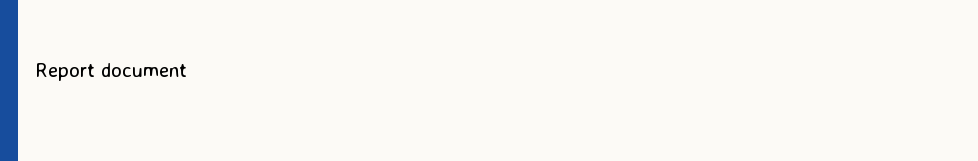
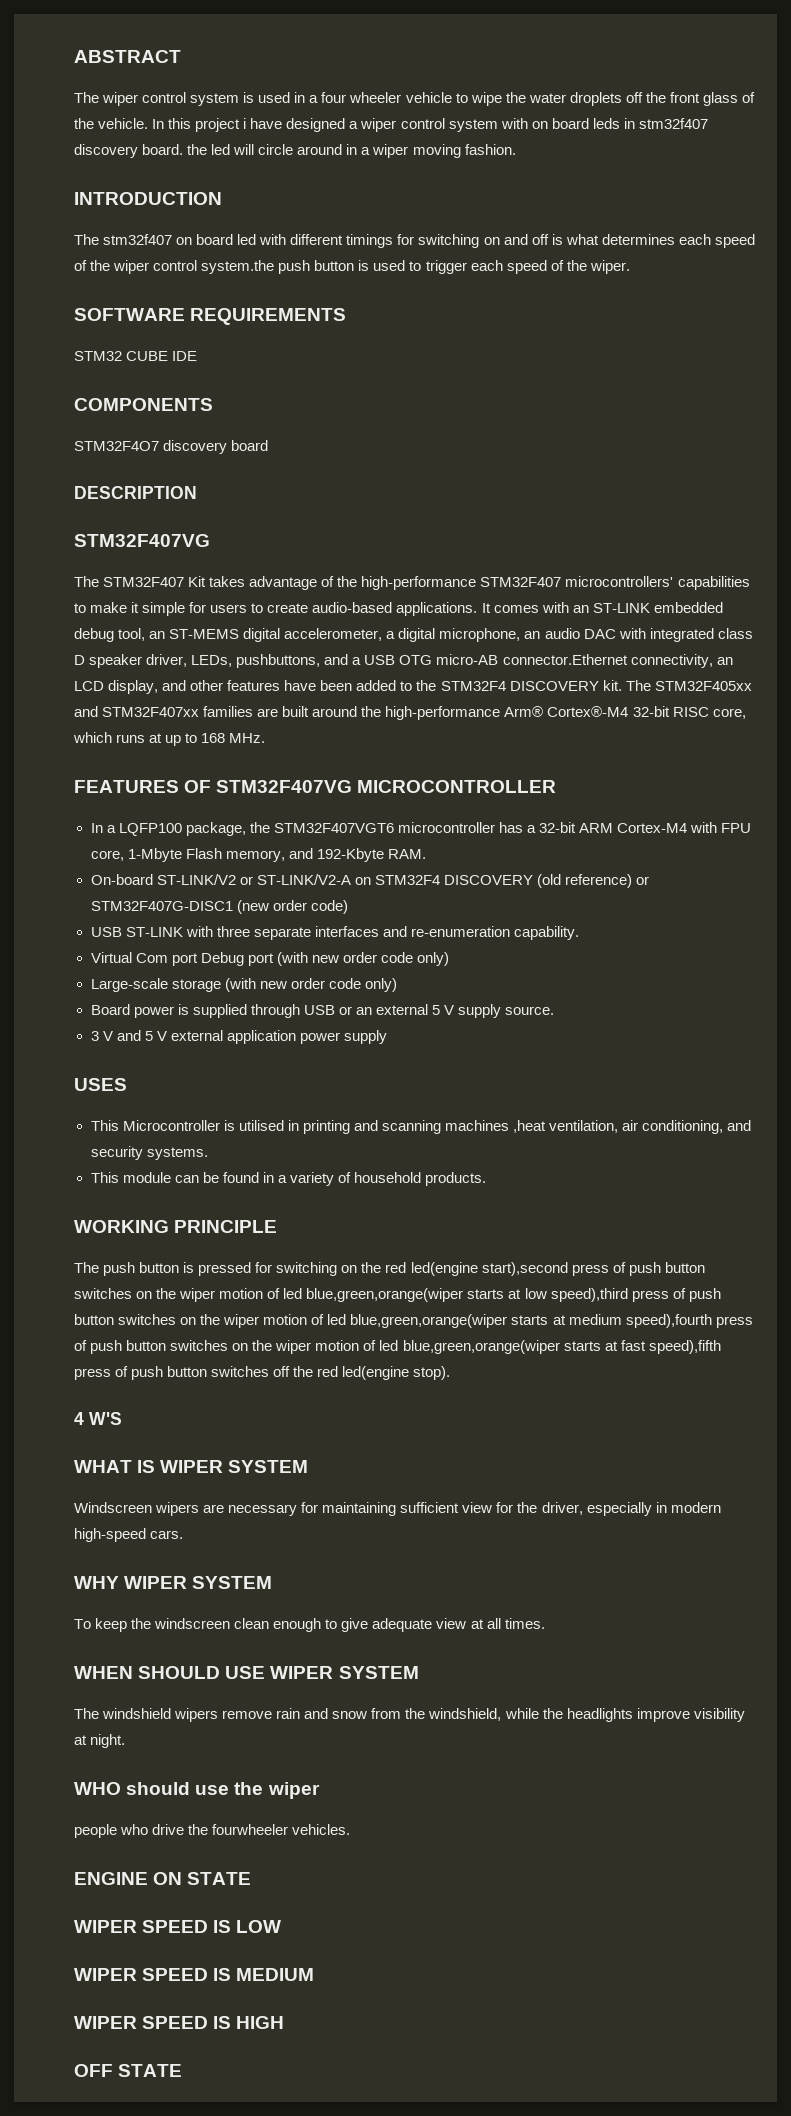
- Report document
+ ABSTRACT
+ The wiper control system is used in a four wheeler vehicle to wipe the water droplets off the front glass of the vehicle. In this project i have designed a wiper control system with on board leds in stm32f407 discovery board. the led will circle around in a wiper moving fashion.
+ INTRODUCTION
+ The stm32f407 on board led with different timings for switching on and off is what determines each speed of the wiper control system.the push button is used to trigger each speed of the wiper.
+ SOFTWARE REQUIREMENTS
+ STM32 CUBE IDE
+ COMPONENTS
+ STM32F4O7 discovery board
+ DESCRIPTION
+ STM32F407VG
+ The STM32F407 Kit takes advantage of the high-performance STM32F407 microcontrollers' capabilities to make it simple for users to create audio-based applications. It comes with an ST-LINK embedded debug tool, an ST-MEMS digital accelerometer, a digital microphone, an audio DAC with integrated class D speaker driver, LEDs, pushbuttons, and a USB OTG micro-AB connector.Ethernet connectivity, an LCD display, and other features have been added to the STM32F4 DISCOVERY kit. The STM32F405xx and STM32F407xx families are built around the high-performance Arm® Cortex®-M4 32-bit RISC core, which runs at up to 168 MHz.
+ FEATURES OF STM32F407VG MICROCONTROLLER
+ In a LQFP100 package, the STM32F407VGT6 microcontroller has a 32-bit ARM Cortex-M4 with FPU core, 1-Mbyte Flash memory, and 192-Kbyte RAM.
+ On-board ST-LINK/V2 or ST-LINK/V2-A on STM32F4 DISCOVERY (old reference) or STM32F407G-DISC1 (new order code)
+ USB ST-LINK with three separate interfaces and re-enumeration capability.
+ Virtual Com port Debug port (with new order code only)
+ Large-scale storage (with new order code only)
+ Board power is supplied through USB or an external 5 V supply source.
+ 3 V and 5 V external application power supply
+ USES
+ This Microcontroller is utilised in printing and scanning machines ,heat ventilation, air conditioning, and security systems.
+ This module can be found in a variety of household products.
+ WORKING PRINCIPLE
+ The push button is pressed for switching on the red led(engine start),second press of push button switches on the wiper motion of led blue,green,orange(wiper starts at low speed),third press of push button switches on the wiper motion of led blue,green,orange(wiper starts at medium speed),fourth press of push button switches on the wiper motion of led blue,green,orange(wiper starts at fast speed),fifth press of push button switches off the red led(engine stop).
+ 4 W'S
+ WHAT IS WIPER SYSTEM
+ Windscreen wipers are necessary for maintaining sufficient view for the driver, especially in modern high-speed cars.
+ WHY WIPER SYSTEM
+ To keep the windscreen clean enough to give adequate view at all times.
+ WHEN SHOULD USE WIPER SYSTEM
+ The windshield wipers remove rain and snow from the windshield, while the headlights improve visibility at night.
+ WHO should use the wiper
+ people who drive the fourwheeler vehicles.
+ ENGINE ON STATE
+ WIPER SPEED IS LOW
+ WIPER SPEED IS MEDIUM
+ WIPER SPEED IS HIGH
+ OFF STATE

